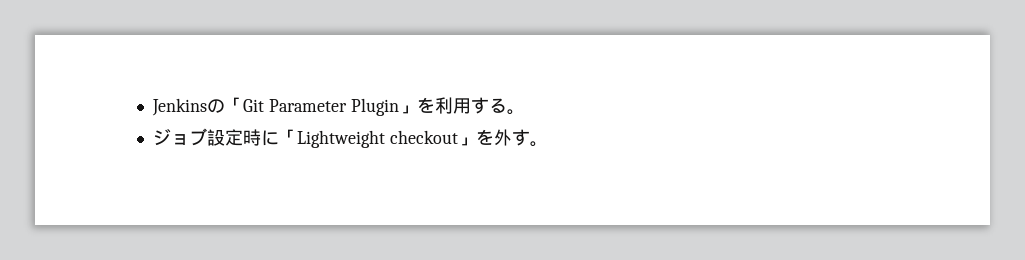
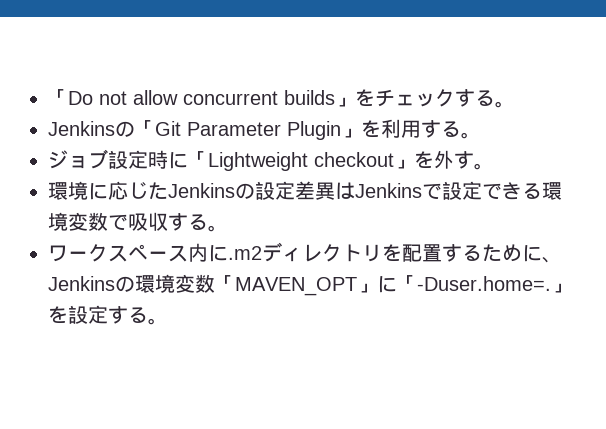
+ 「Do not allow concurrent builds」をチェックする。
+ 環境に応じたJenkinsの設定差異はJenkinsで設定できる環境変数で吸収する。
+ ワークスペース内に.m2ディレクトリを配置するために、Jenkinsの環境変数「MAVEN_OPT」に「-Duser.home=.」を設定する。

